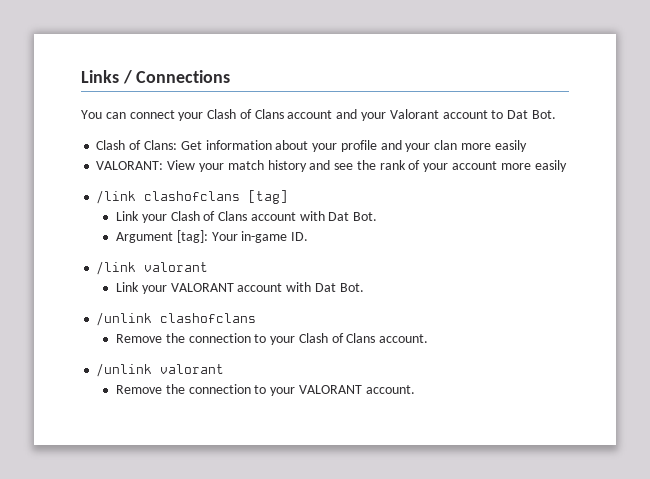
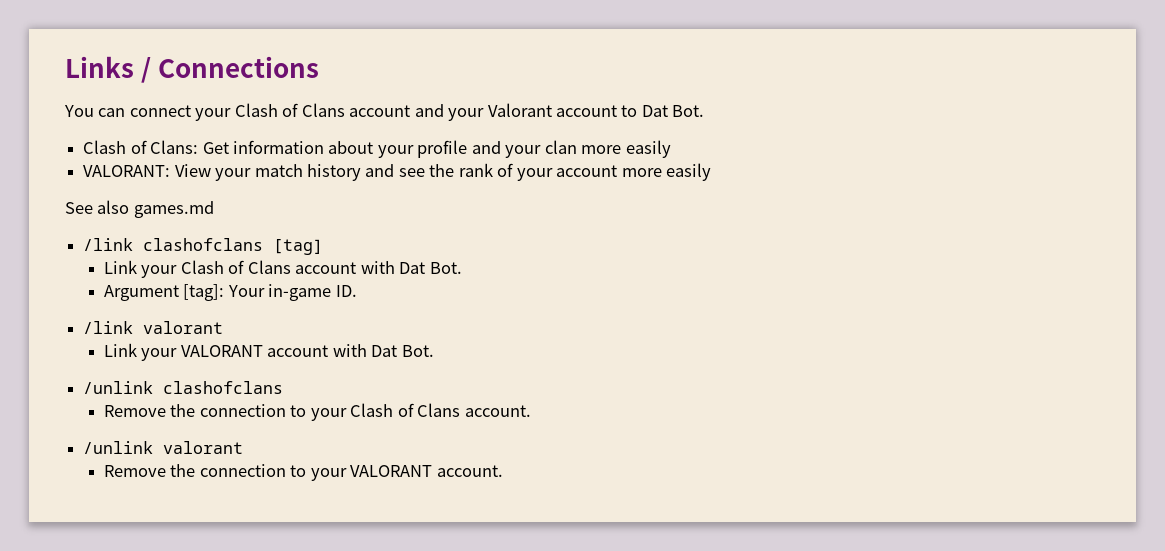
+ See also games.md

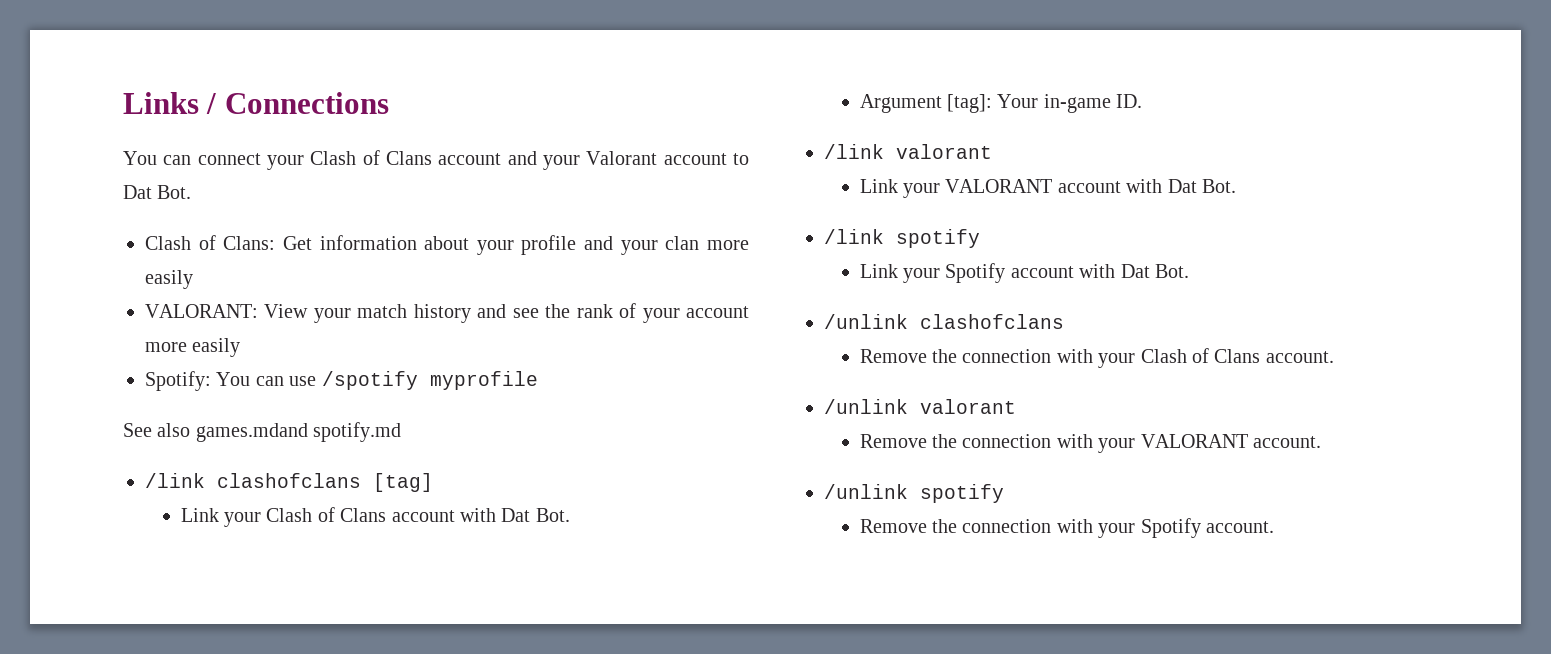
+ Spotify: You can use /spotify myprofile
- See also games.md
+ See also games.mdand spotify.md
+ /link spotify
+ Link your Spotify account with Dat Bot.
- Remove the connection to your Clash of Clans account.
+ Remove the connection with your Clash of Clans account.
- Remove the connection to your VALORANT account.
+ Remove the connection with your VALORANT account.
+ /unlink spotify
+ Remove the connection with your Spotify account.

